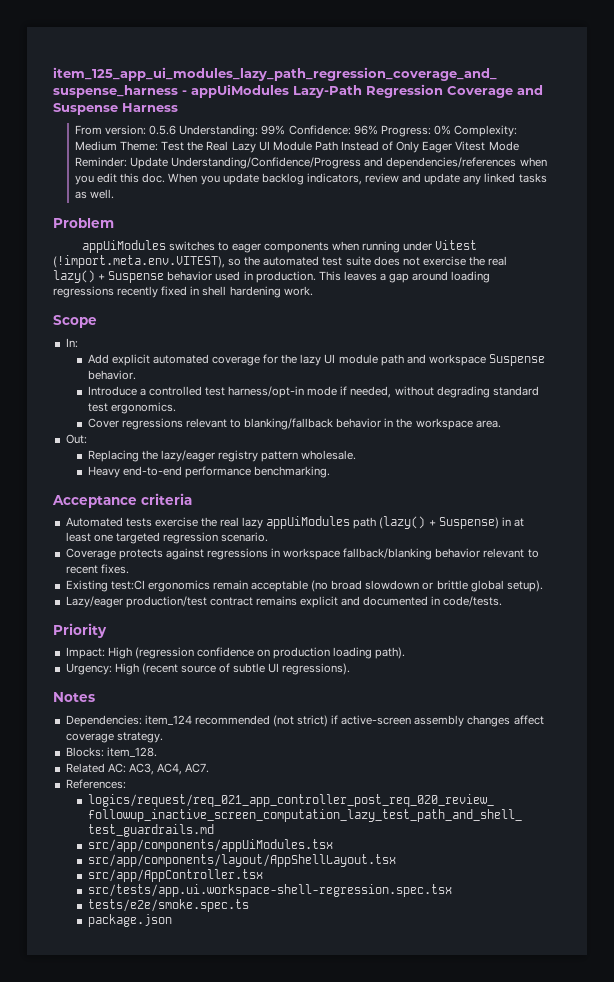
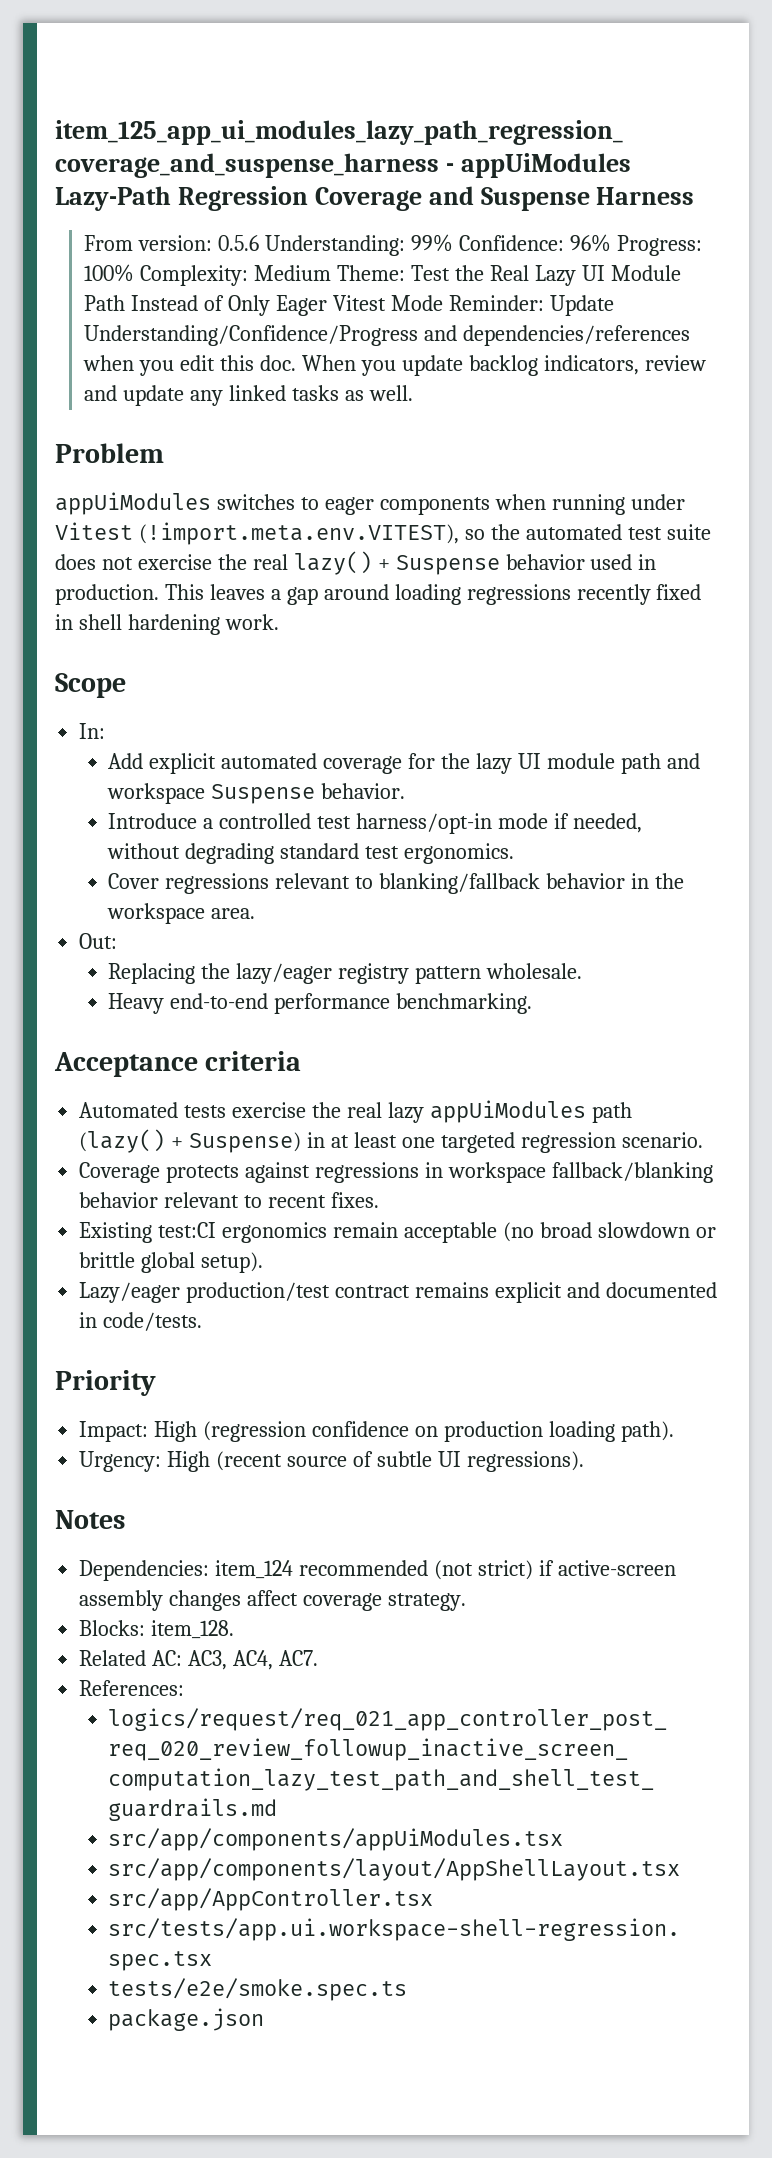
- From version: 0.5.6 Understanding: 99% Confidence: 96% Progress: 0% Complexity: Medium Theme: Test the Real Lazy UI Module Path Instead of Only Eager Vitest Mode Reminder: Update Understanding/Confidence/Progress and dependencies/references when you edit this doc.
+ From version: 0.5.6 Understanding: 99% Confidence: 96% Progress: 100% Complexity: Medium Theme: Test the Real Lazy UI Module Path Instead of Only Eager Vitest Mode Reminder: Update Understanding/Confidence/Progress and dependencies/references when you edit this doc.

